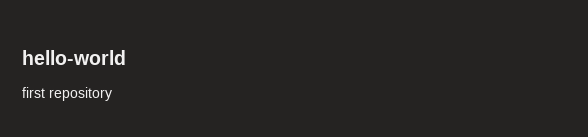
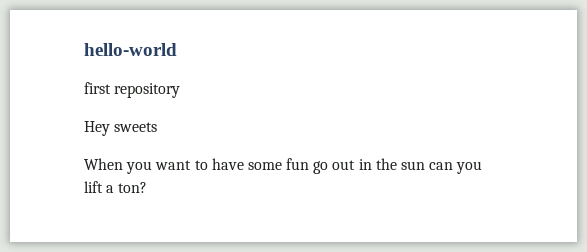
+ Hey sweets
+ When you want to have some fun go out in the sun can you lift a ton?

